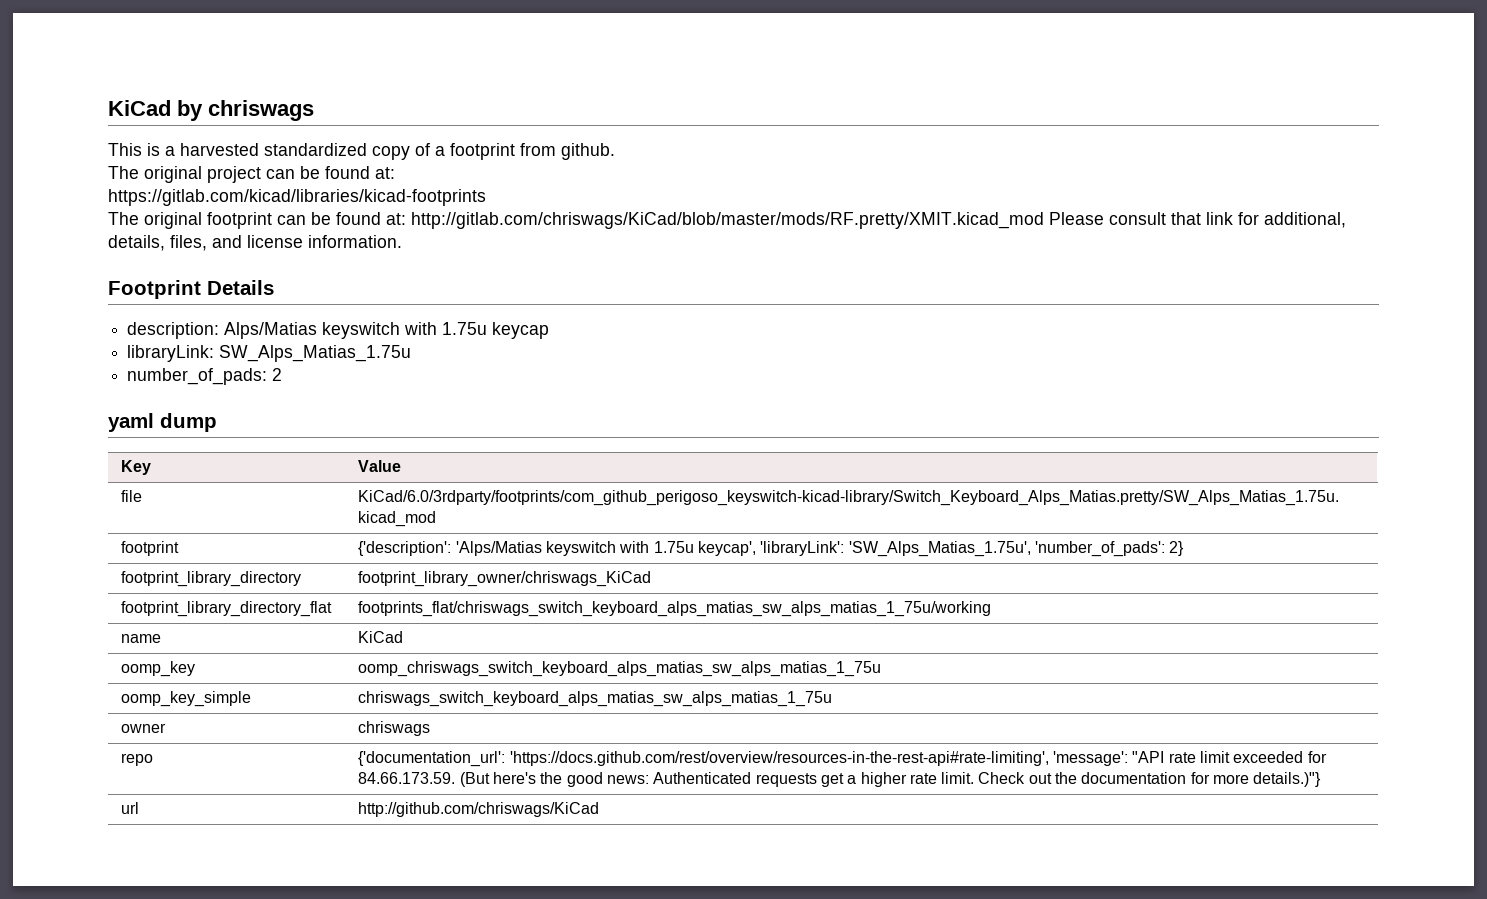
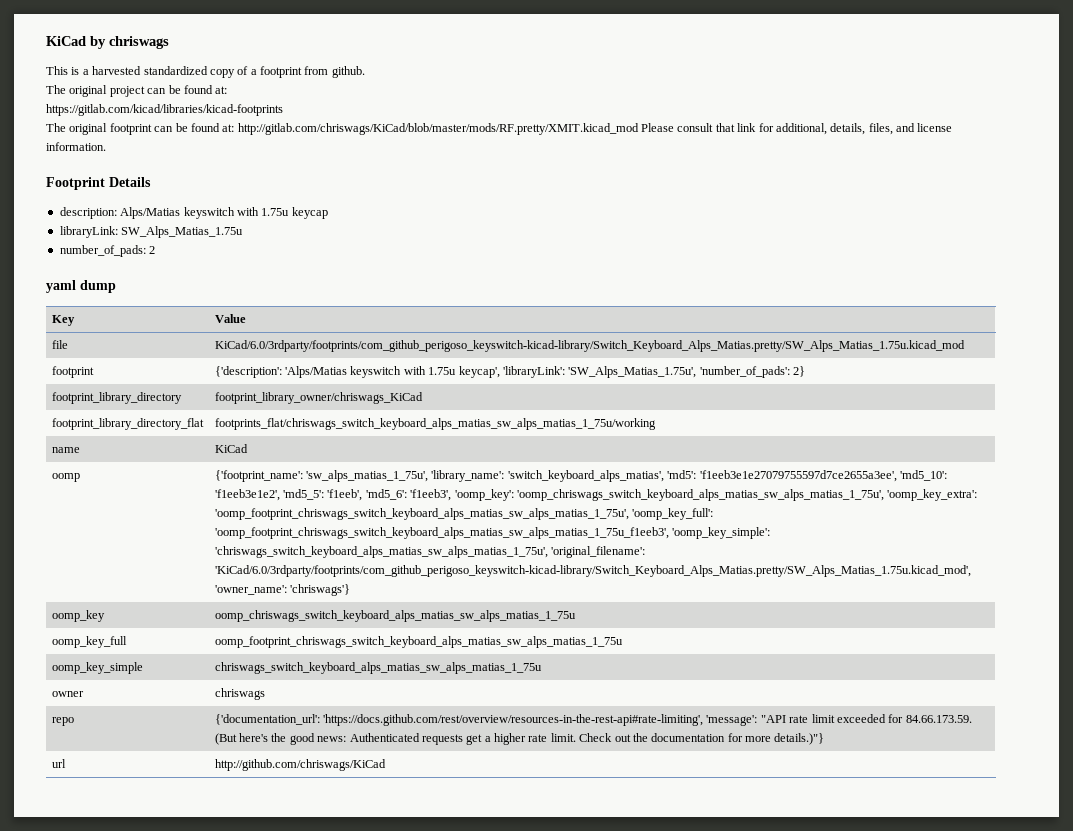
+ oomp | {'footprint_name': 'sw_alps_matias_1_75u', 'library_name': 'switch_keyboard_alps_matias', 'md5': 'f1eeb3e1e27079755597d7ce2655a3ee', 'md5_10': 'f1eeb3e1e2', 'md5_5': 'f1eeb', 'md5_6': 'f1eeb3', 'oomp_key': 'oomp_chriswags_switch_keyboard_alps_matias_sw_alps_matias_1_75u', 'oomp_key_extra': 'oomp_footprint_chriswags_switch_keyboard_alps_matias_sw_alps_matias_1_75u', 'oomp_key_full': 'oomp_footprint_chriswags_switch_keyboard_alps_matias_sw_alps_matias_1_75u_f1eeb3', 'oomp_key_simple': 'chriswags_switch_keyboard_alps_matias_sw_alps_matias_1_75u', 'original_filename': 'KiCad/6.0/3rdparty/footprints/com_github_perigoso_keyswitch-kicad-library/Switch_Keyboard_Alps_Matias.pretty/SW_Alps_Matias_1.75u.kicad_mod', 'owner_name': 'chriswags'}
+ oomp_key_full | oomp_footprint_chriswags_switch_keyboard_alps_matias_sw_alps_matias_1_75u

